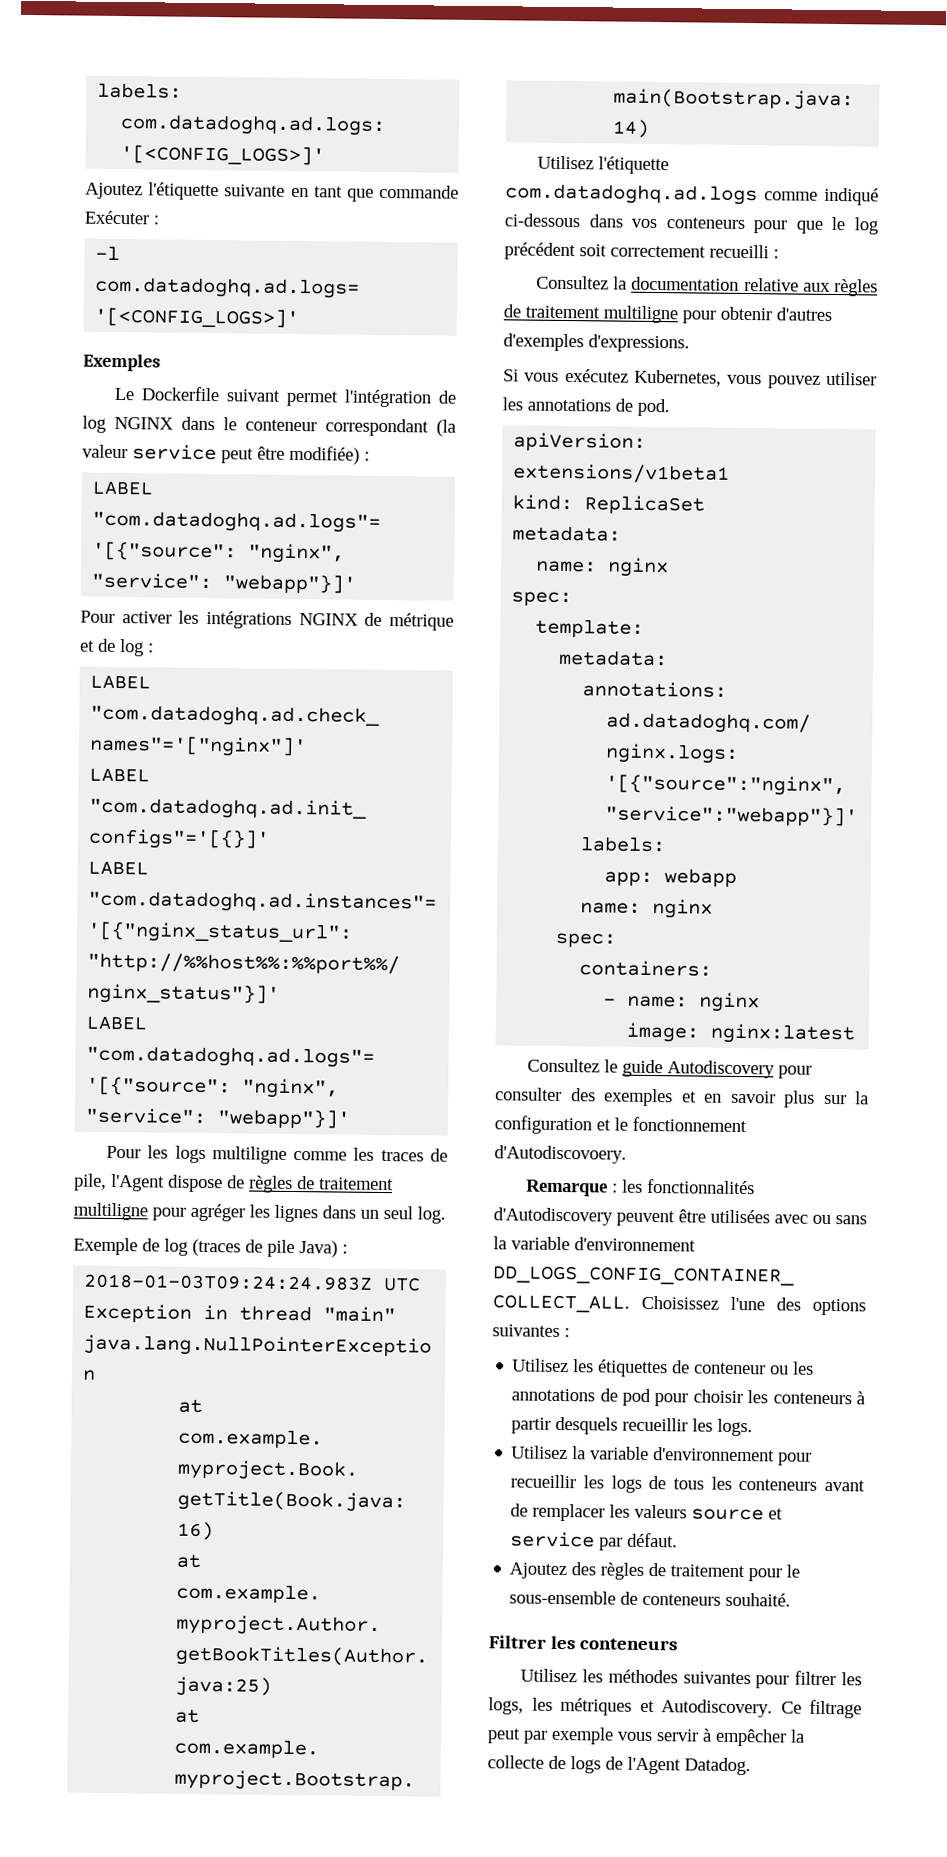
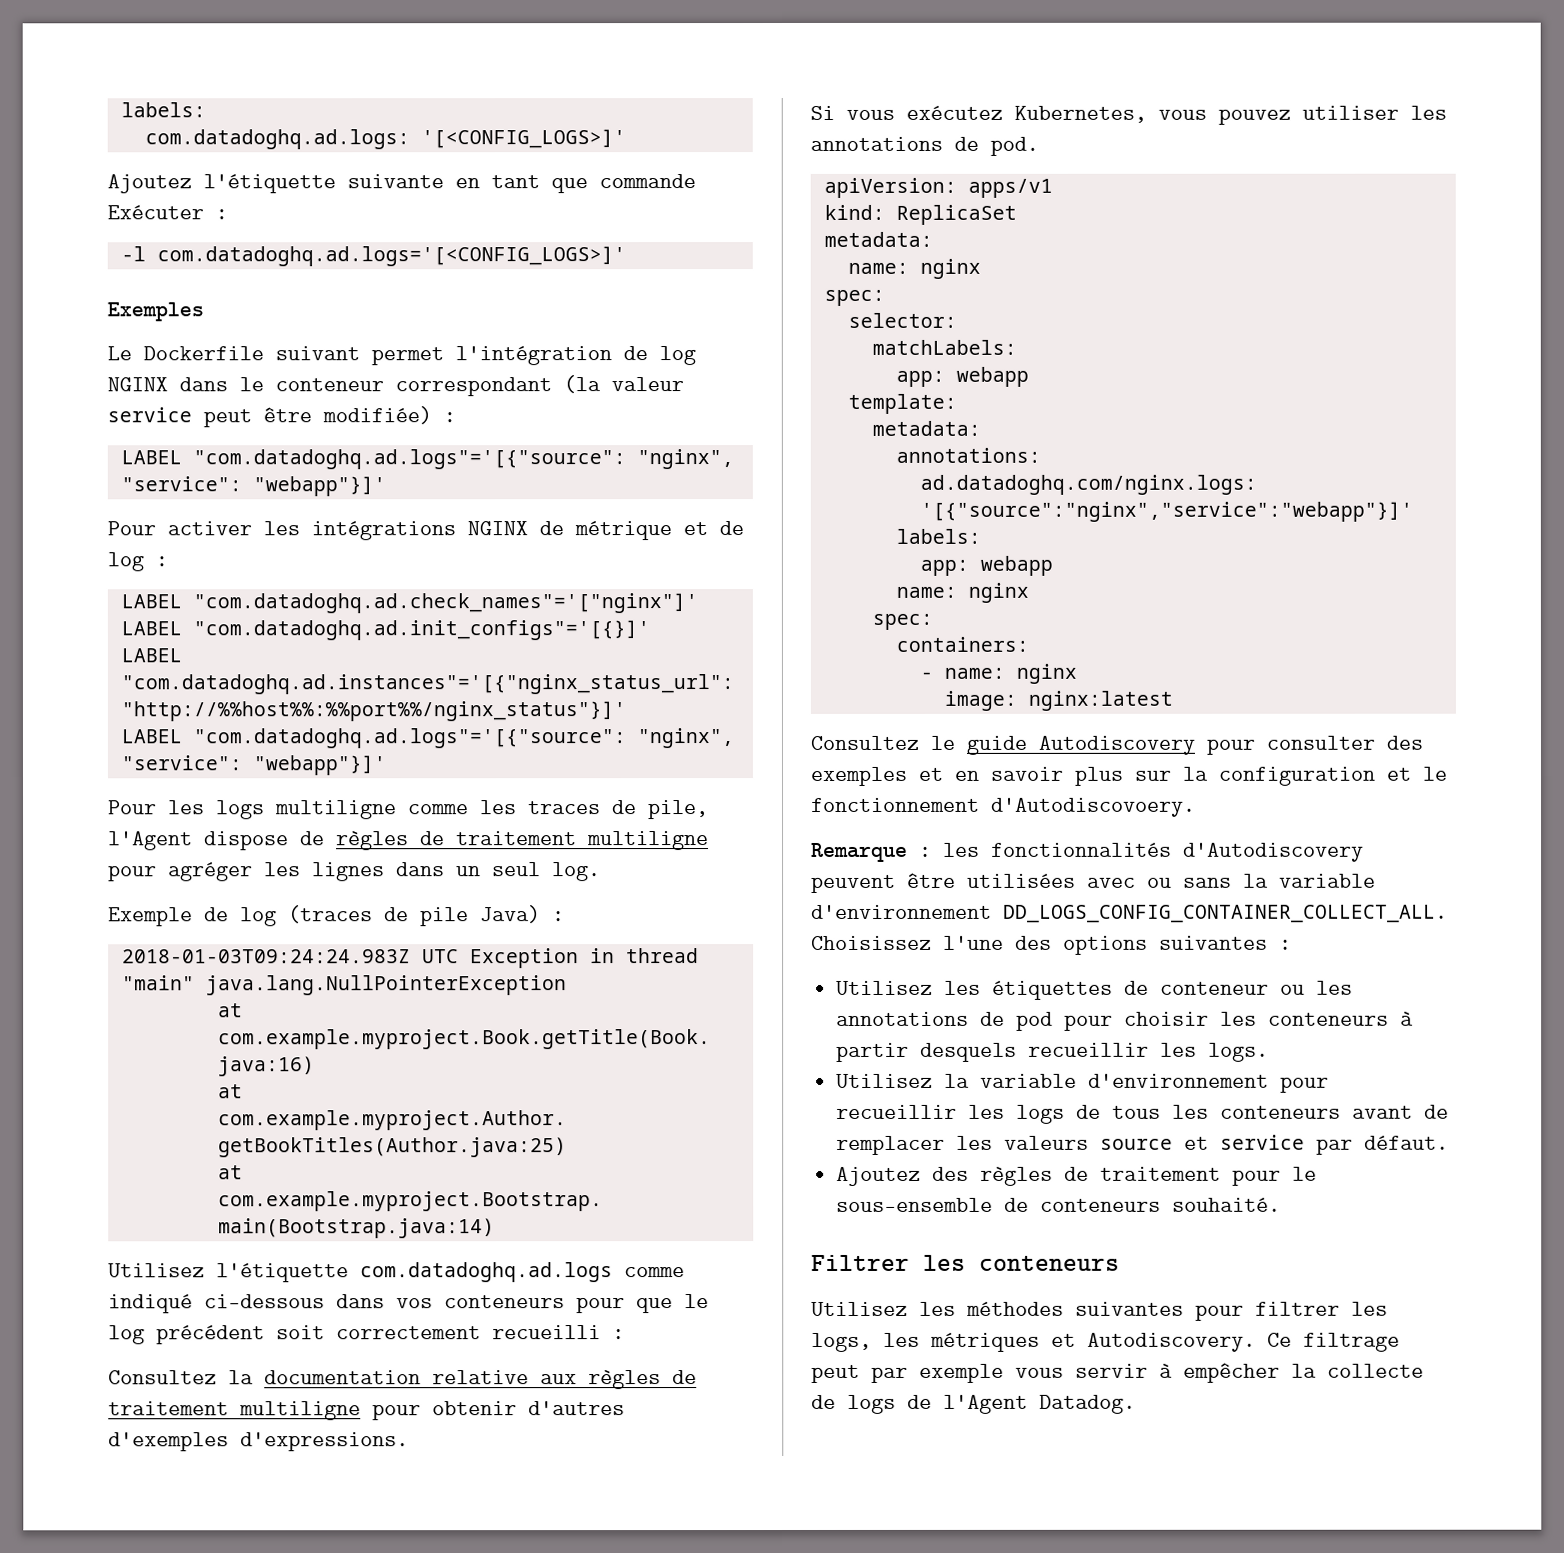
- apiVersion: extensions/v1beta1
+ apiVersion: apps/v1
+ selector:
+ matchLabels:
+ app: webapp

